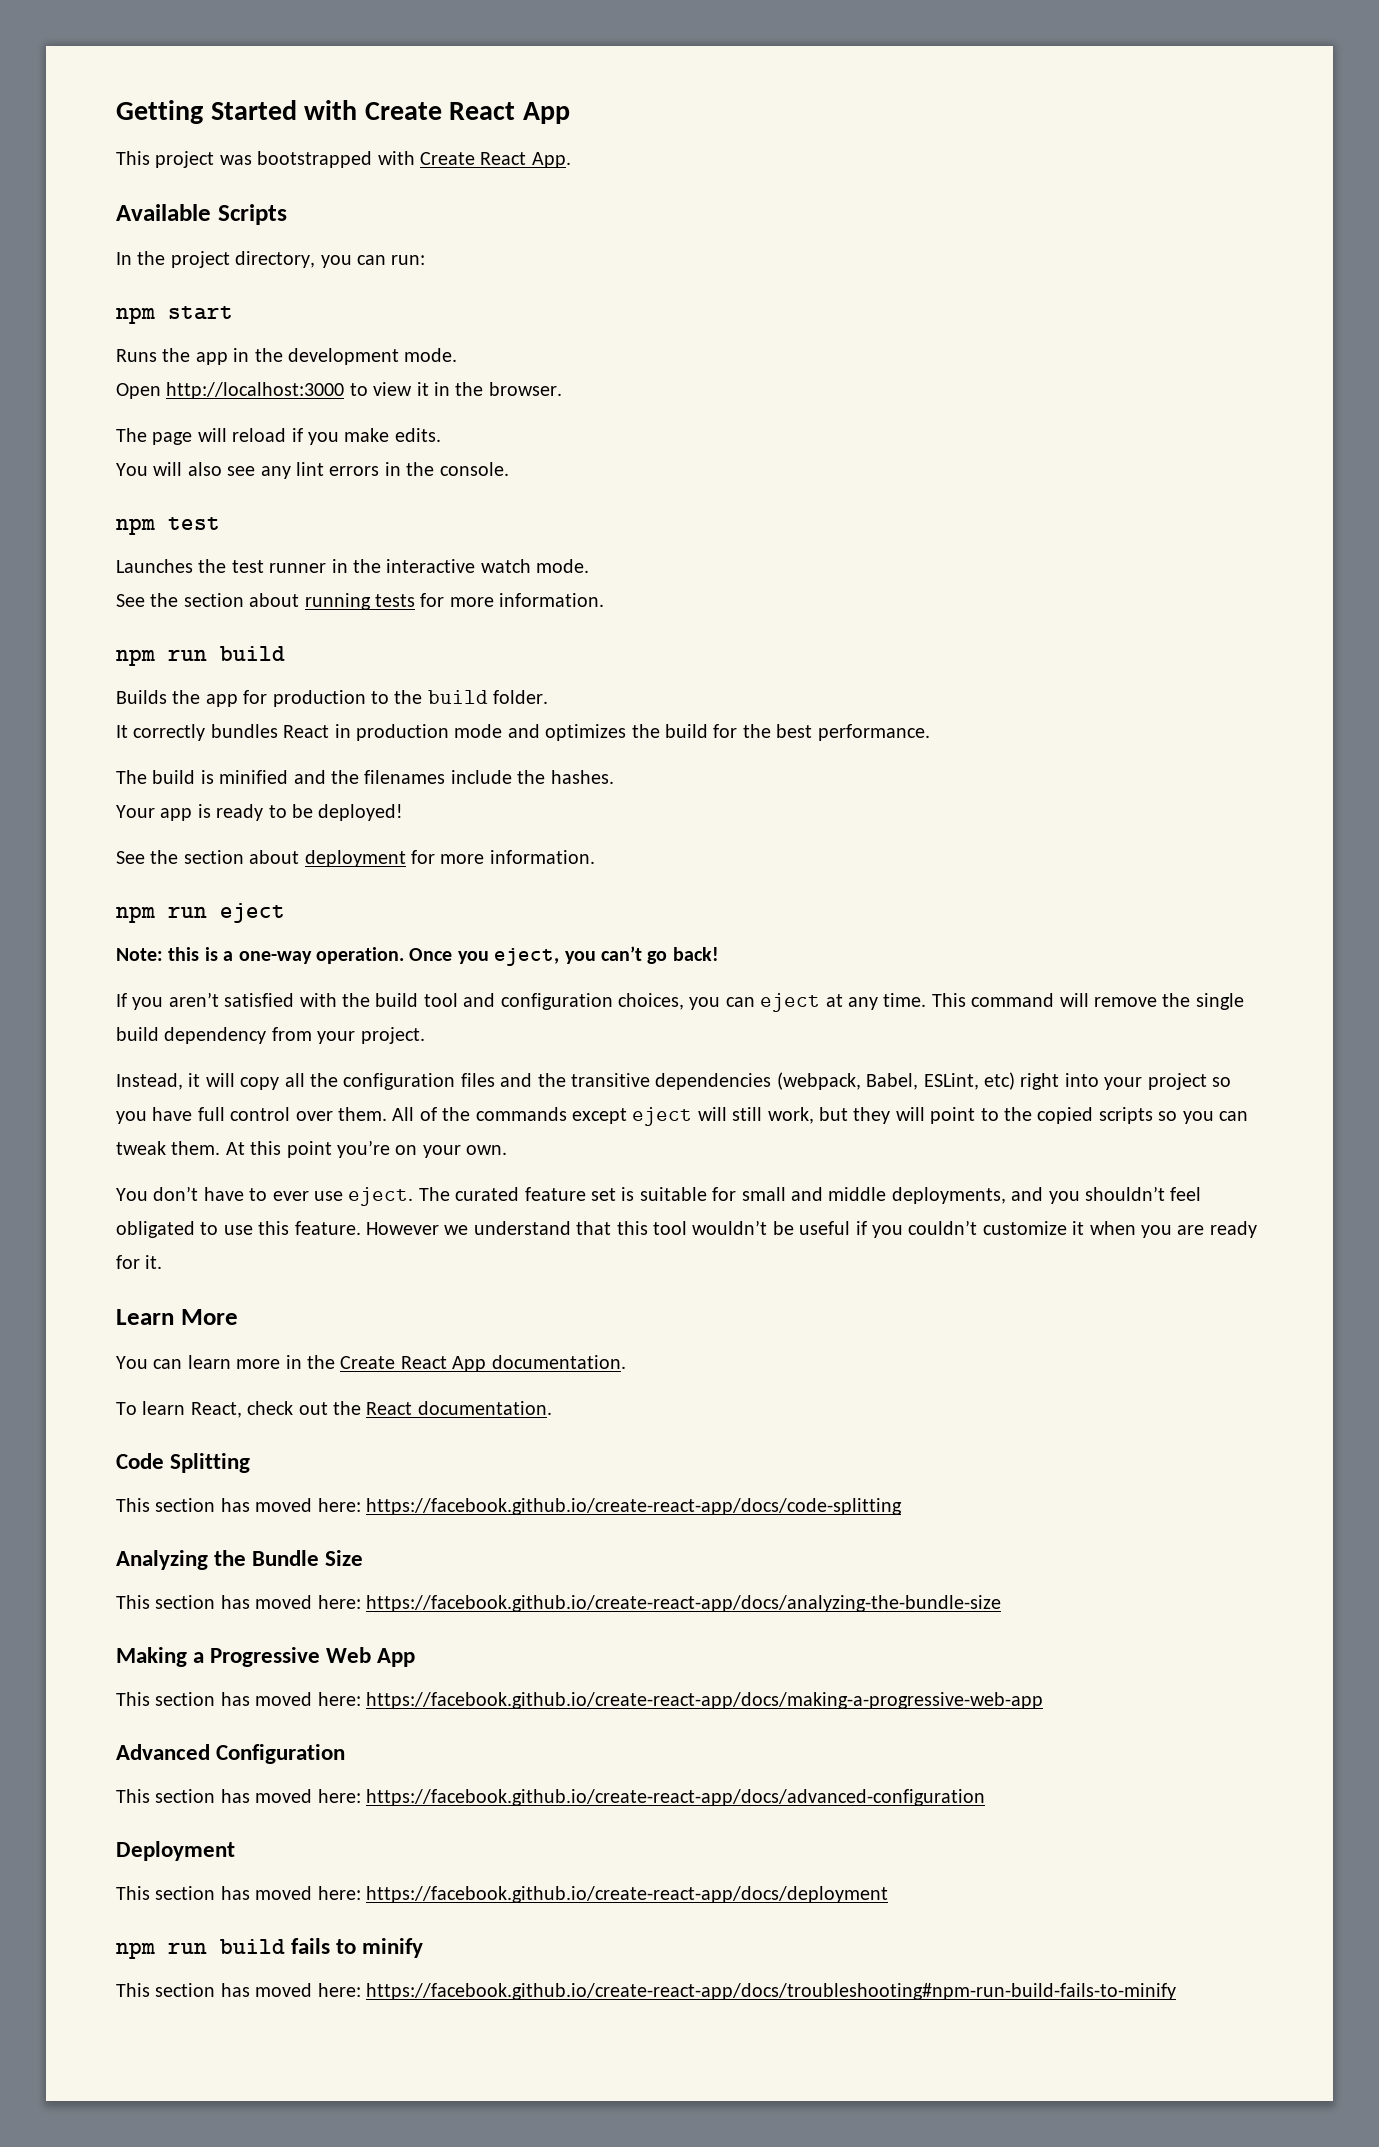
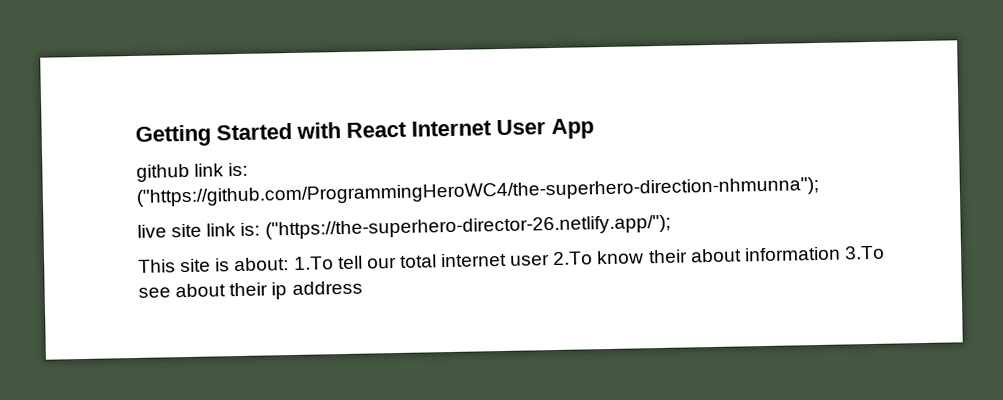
- Getting Started with Create React App
- This project was bootstrapped with Create React App.
- Available Scripts
- In the project directory, you can run:
- npm start
- Runs the app in the development mode.
- Open http://localhost:3000 to view it in the browser.
- The page will reload if you make edits.
- You will also see any lint errors in the console.
- npm test
- Launches the test runner in the interactive watch mode.
- See the section about running tests for more information.
- npm run build
- Builds the app for production to the build folder.
- It correctly bundles React in production mode and optimizes the build for the best performance.
- The build is minified and the filenames include the hashes.
- Your app is ready to be deployed!
- See the section about deployment for more information.
- npm run eject
- Note: this is a one-way operation. Once you eject, you can’t go back!
- If you aren’t satisfied with the build tool and configuration choices, you can eject at any time. This command will remove the single build dependency from your project.
- Instead, it will copy all the configuration files and the transitive dependencies (webpack, Babel, ESLint, etc) right into your project so you have full control over them. All of the commands except eject will still work, but they will point to the copied scripts so you can tweak them. At this point you’re on your own.
- You don’t have to ever use eject. The curated feature set is suitable for small and middle deployments, and you shouldn’t feel obligated to use this feature. However we understand that this tool wouldn’t be useful if you couldn’t customize it when you are ready for it.
- Learn More
- You can learn more in the Create React App documentation.
- To learn React, check out the React documentation.
- Code Splitting
- This section has moved here: https://facebook.github.io/create-react-app/docs/code-splitting
- Analyzing the Bundle Size
- This section has moved here: https://facebook.github.io/create-react-app/docs/analyzing-the-bundle-size
- Making a Progressive Web App
- This section has moved here: https://facebook.github.io/create-react-app/docs/making-a-progressive-web-app
- Advanced Configuration
- This section has moved here: https://facebook.github.io/create-react-app/docs/advanced-configuration
- Deployment
- This section has moved here: https://facebook.github.io/create-react-app/docs/deployment
- npm run build fails to minify
- This section has moved here: https://facebook.github.io/create-react-app/docs/troubleshooting#npm-run-build-fails-to-minify
+ Getting Started with React Internet User App
+ github link is: ("https://github.com/ProgrammingHeroWC4/the-superhero-direction-nhmunna");
+ live site link is: ("https://the-superhero-director-26.netlify.app/");
+ This site is about: 1.To tell our total internet user 2.To know their about information 3.To see about their ip address

